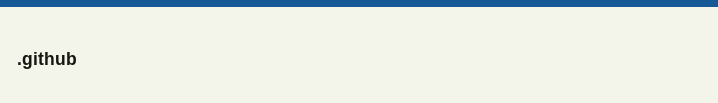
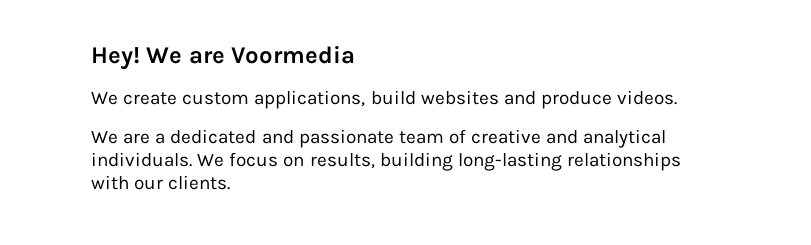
- .github
+ Hey! We are Voormedia
+ We create custom applications, build websites and produce videos.
+ We are a dedicated and passionate team of creative and analytical individuals. We focus on results, building long-lasting relationships with our clients.

